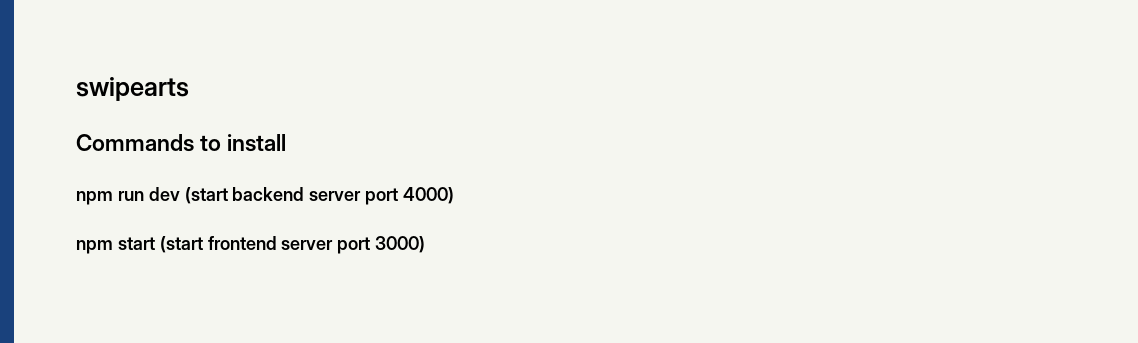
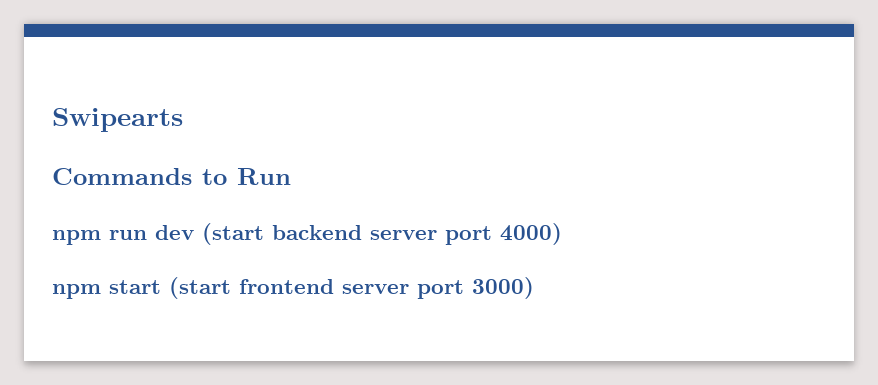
- swipearts
+ Swipearts
- Commands to install
+ Commands to Run

